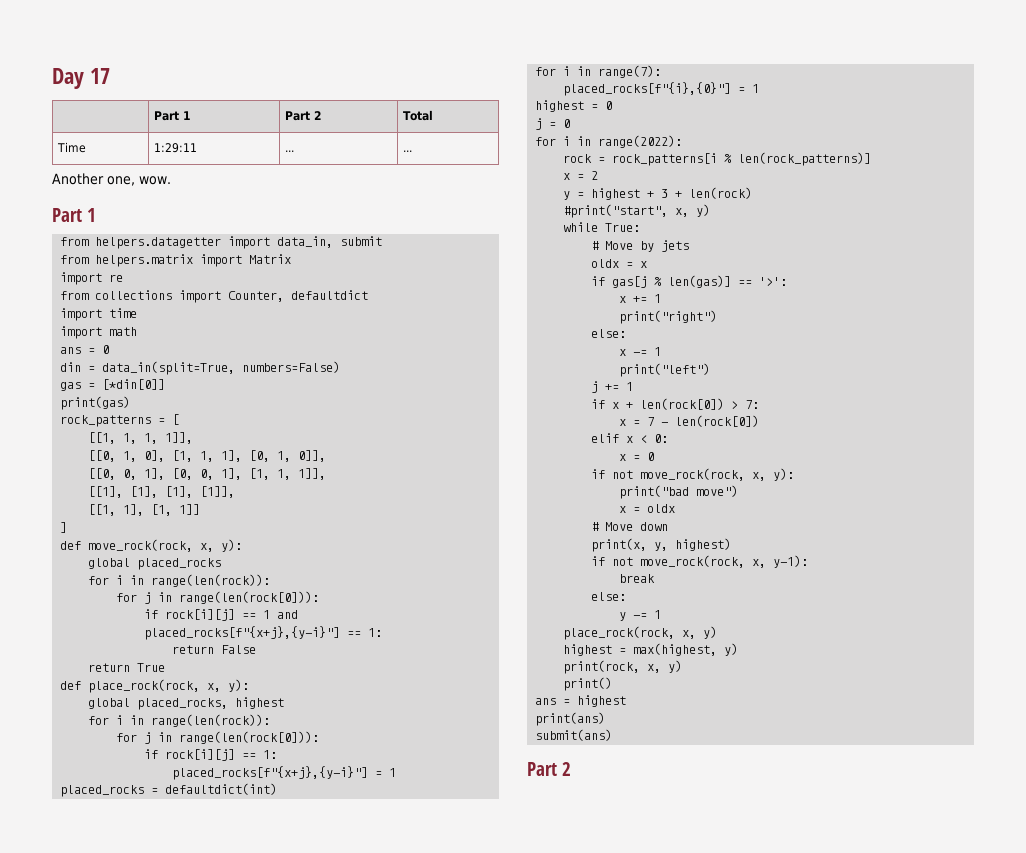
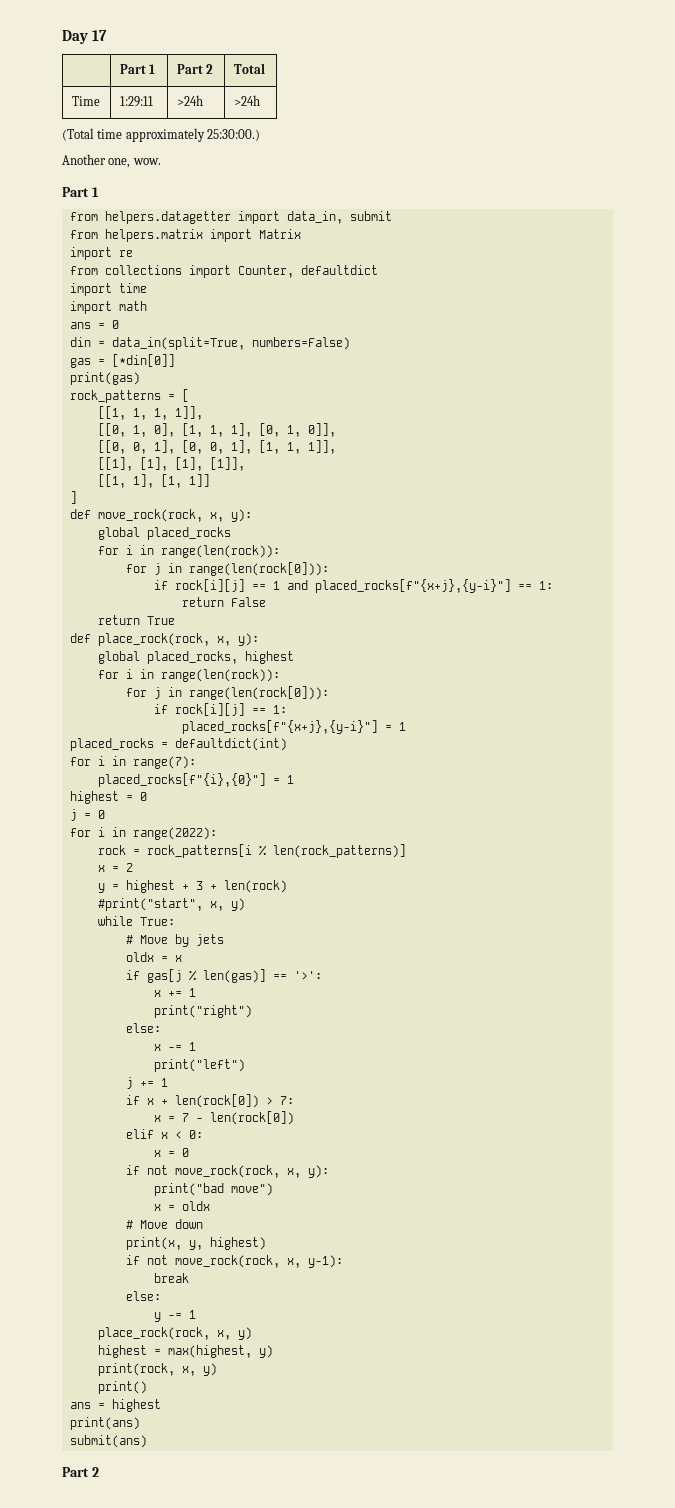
- Time | 1:29:11 | ... | ...
+ Time | 1:29:11 | >24h | >24h
+ (Total time approximately 25:30:00.)

